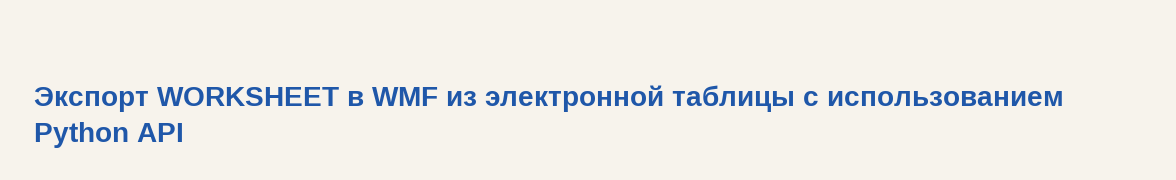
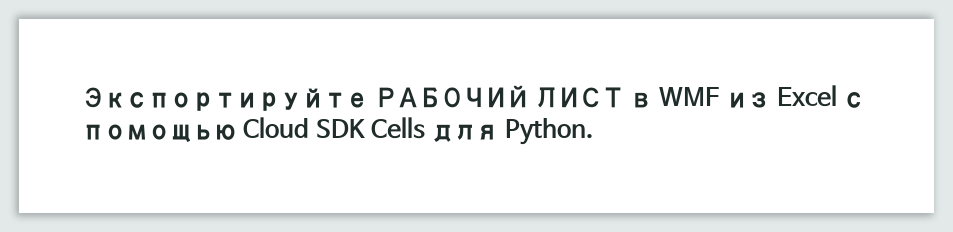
- Экспорт WORKSHEET в WMF из электронной таблицы с использованием Python API
+ Экспортируйте РАБОЧИЙ ЛИСТ в WMF из Excel с помощью Cloud SDK Cells для Python.

